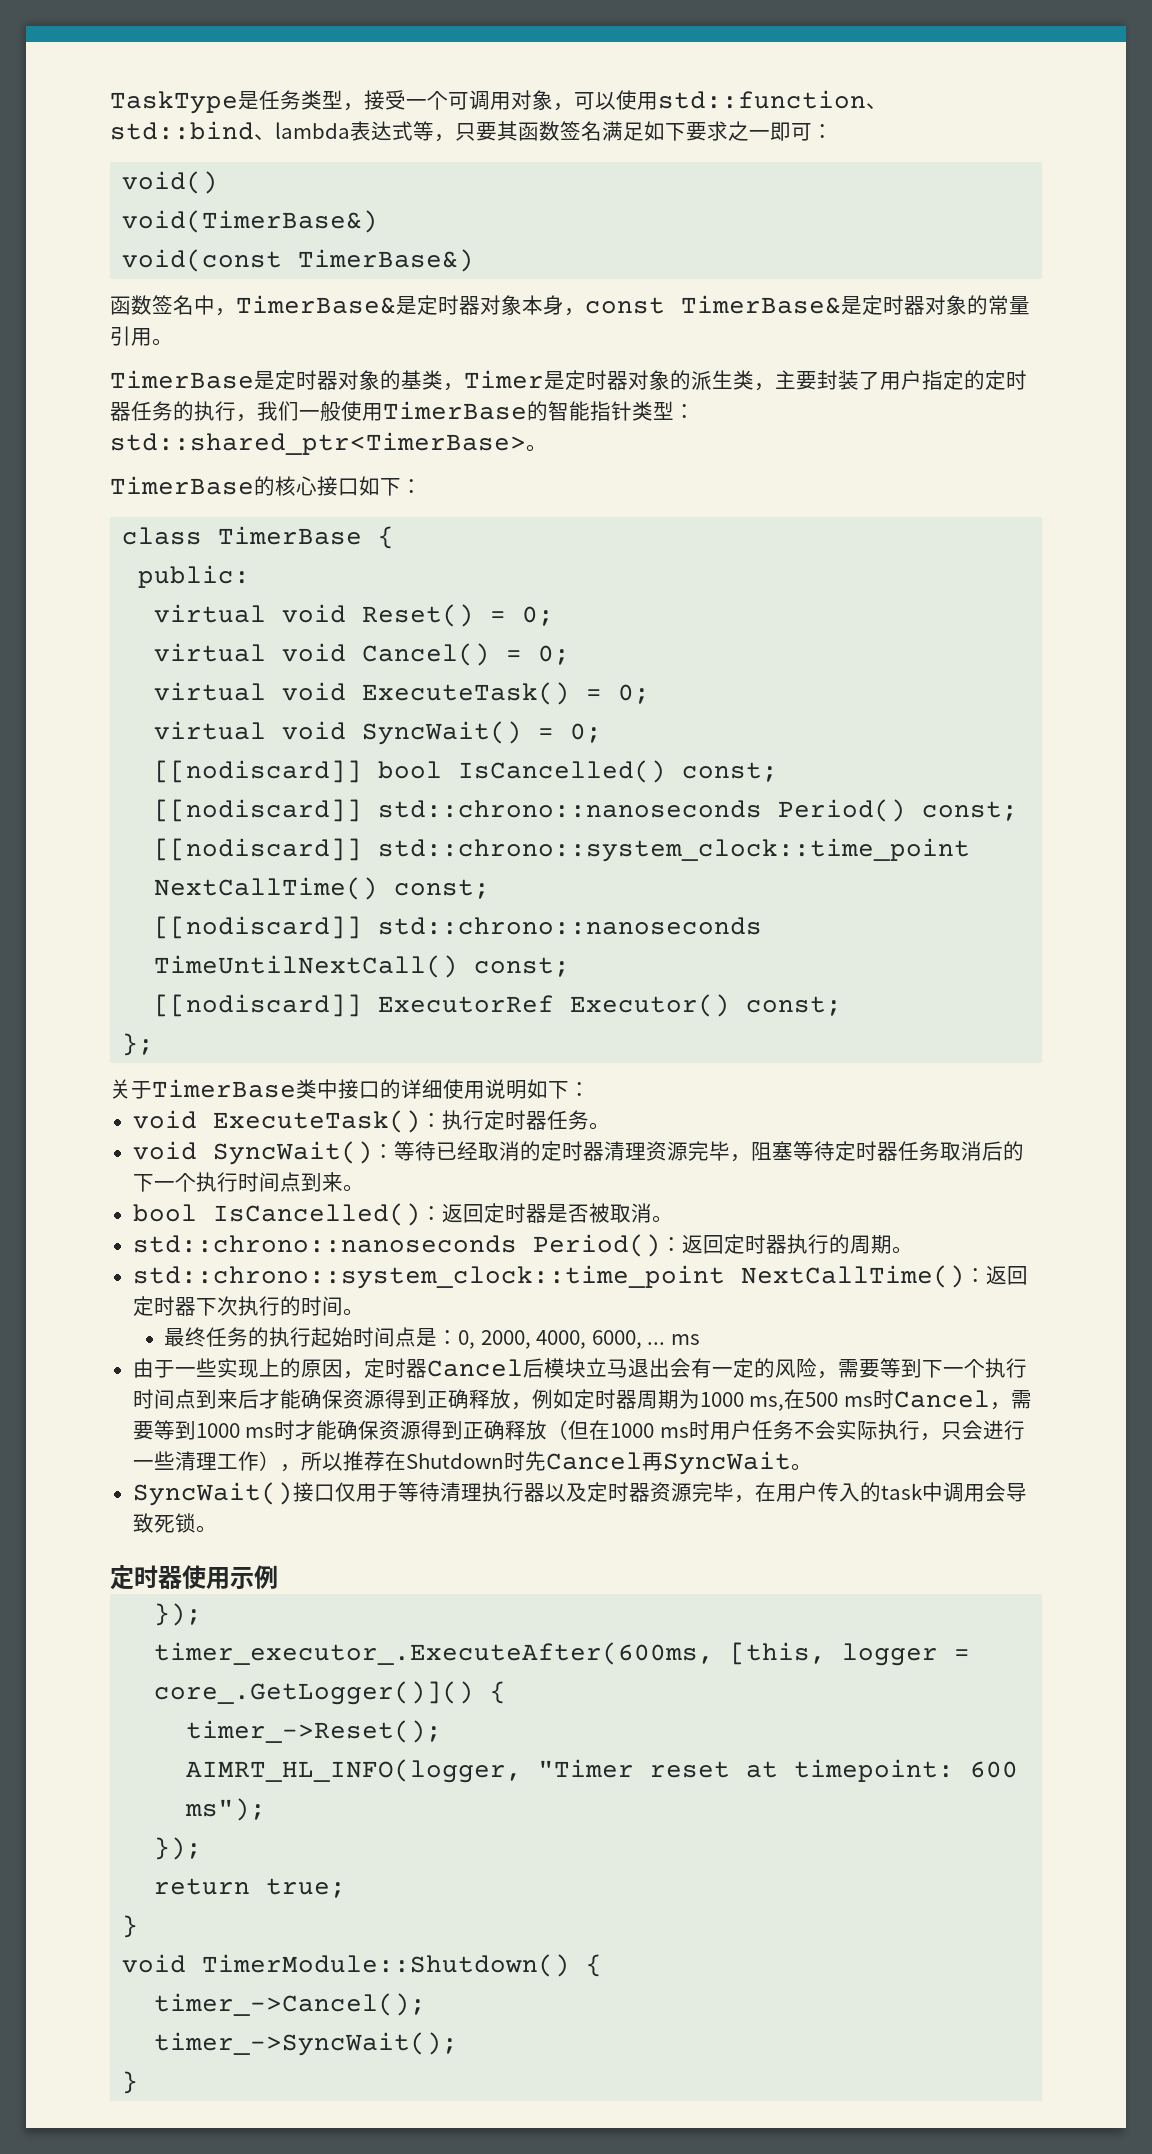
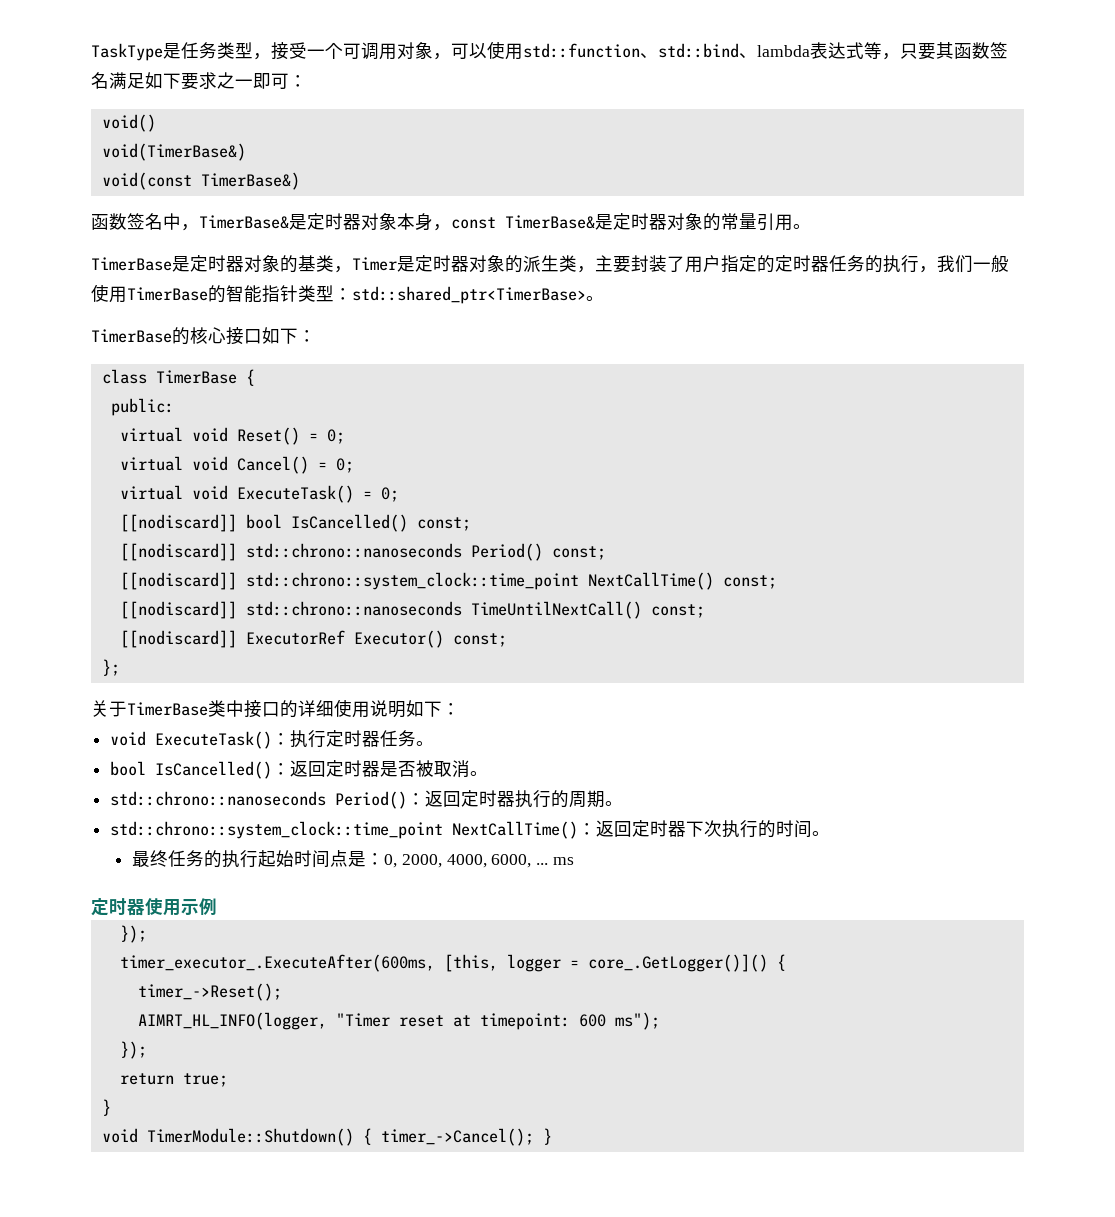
- virtual void SyncWait() = 0;
- void SyncWait()：等待已经取消的定时器清理资源完毕，阻塞等待定时器任务取消后的下一个执行时间点到来。
- 由于一些实现上的原因，定时器Cancel后模块立马退出会有一定的风险，需要等到下一个执行时间点到来后才能确保资源得到正确释放，例如定时器周期为1000 ms,在500 ms时Cancel，需要等到1000 ms时才能确保资源得到正确释放（但在1000 ms时用户任务不会实际执行，只会进行一些清理工作），所以推荐在Shutdown时先Cancel再SyncWait。
- SyncWait()接口仅用于等待清理执行器以及定时器资源完毕，在用户传入的task中调用会导致死锁。
- void TimerModule::Shutdown() {
- timer_->Cancel();
- timer_->SyncWait();
- }
+ void TimerModule::Shutdown() { timer_->Cancel(); }

